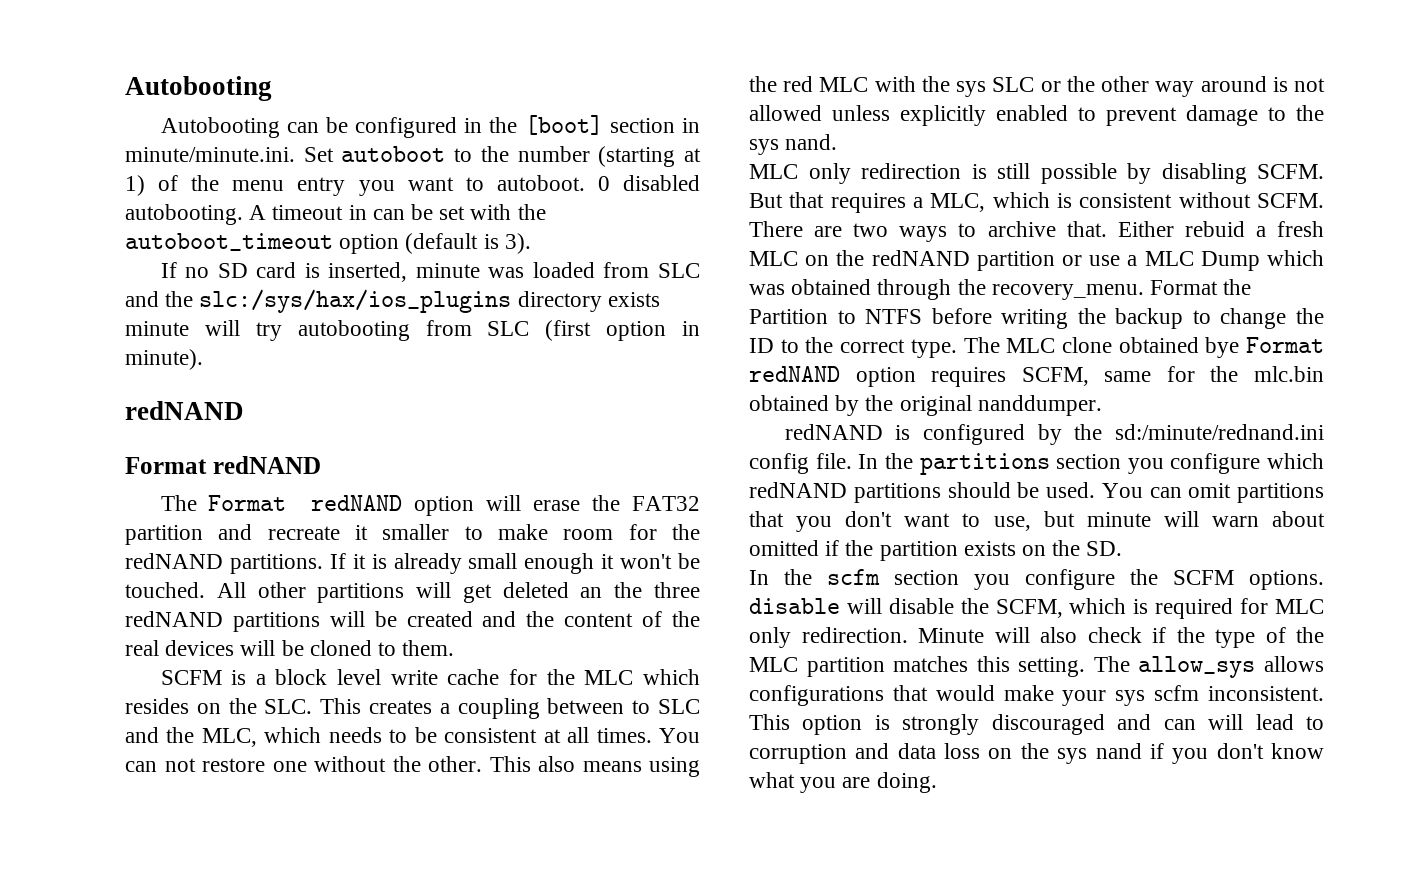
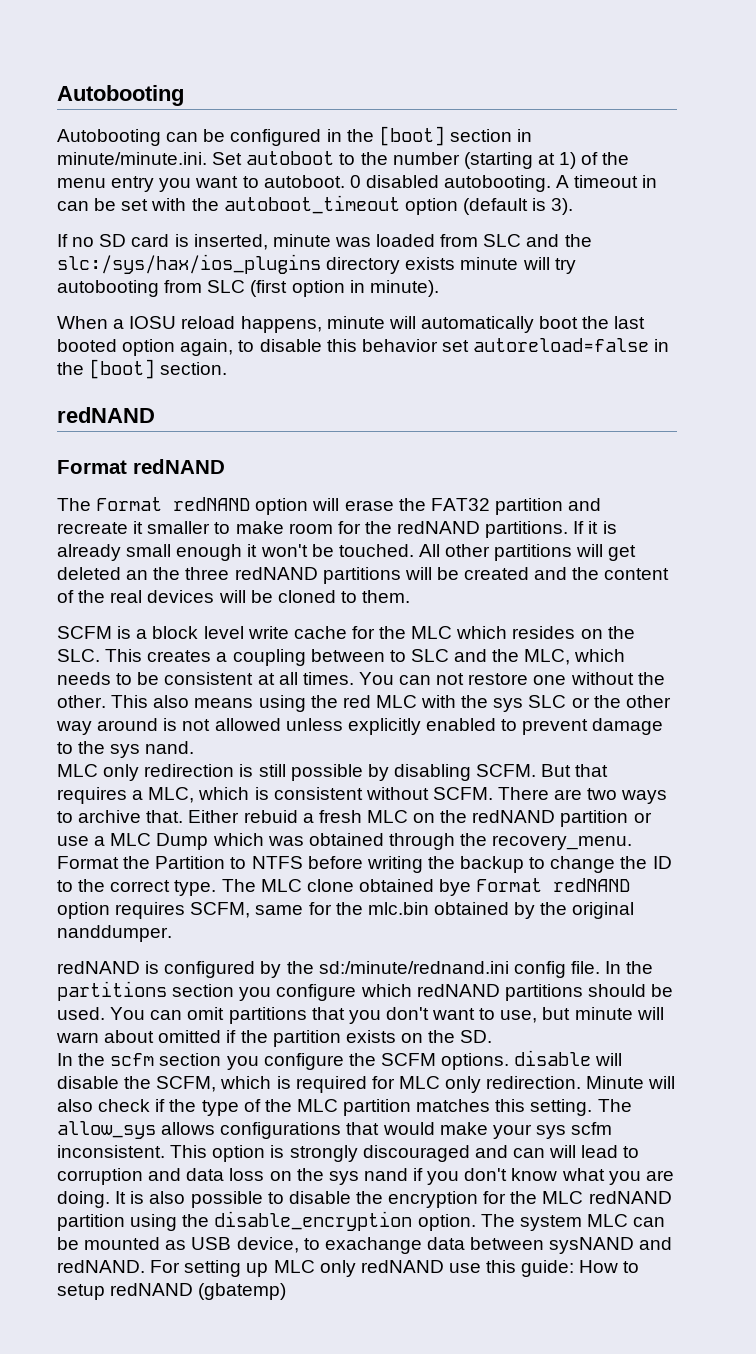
+ When a IOSU reload happens, minute will automatically boot the last booted option again, to disable this behavior set autoreload=false in the [boot] section.
+ It is also possible to disable the encryption for the MLC redNAND partition using the disable_encryption option. The system MLC can be mounted as USB device, to exachange data between sysNAND and redNAND. For setting up MLC only redNAND use this guide: How to setup redNAND (gbatemp)

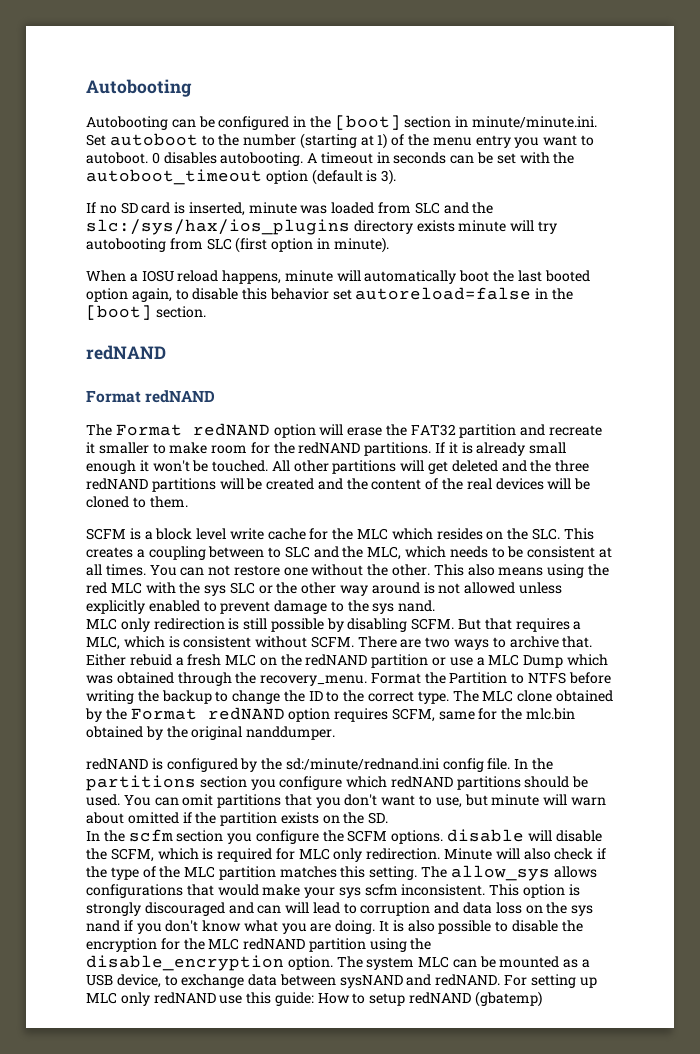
- 0 disabled autobooting.
+ 0 disables autobooting.
- A timeout in can be set with the autoboot_timeout option (default is 3).
+ A timeout in seconds can be set with the autoboot_timeout option (default is 3).
- All other partitions will get deleted an the three redNAND partitions will be created and the content of the real devices will be cloned to them.
+ All other partitions will get deleted and the three redNAND partitions will be created and the content of the real devices will be cloned to them.
- The MLC clone obtained bye Format redNAND option requires SCFM, same for the mlc.bin obtained by the original nanddumper.
+ The MLC clone obtained by the Format redNAND option requires SCFM, same for the mlc.bin obtained by the original nanddumper.
- The system MLC can be mounted as USB device, to exachange data between sysNAND and redNAND.
+ The system MLC can be mounted as a USB device, to exchange data between sysNAND and redNAND.

